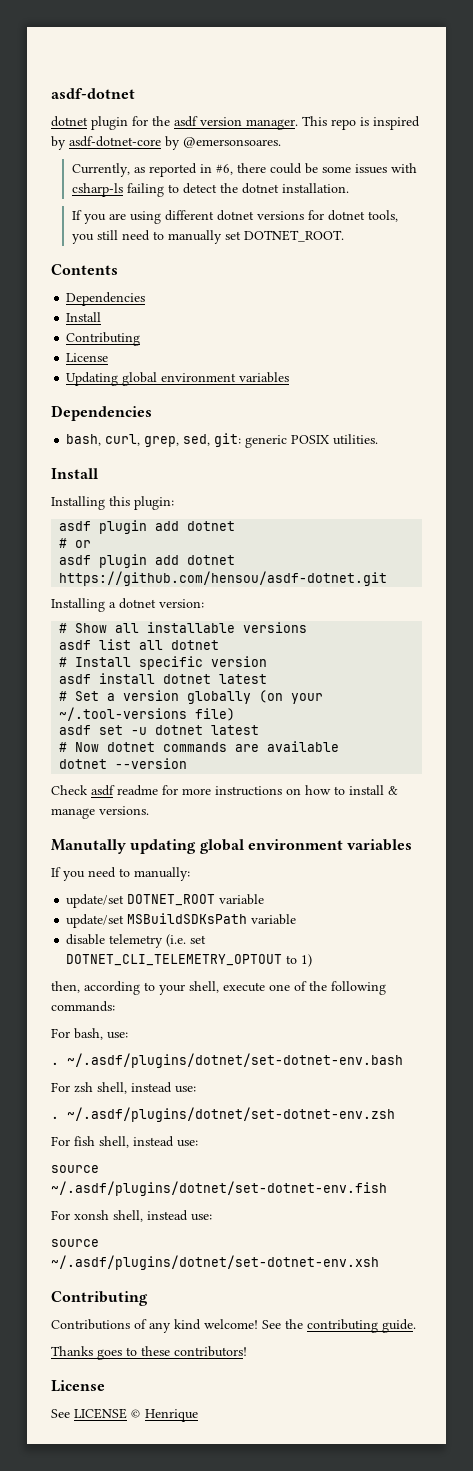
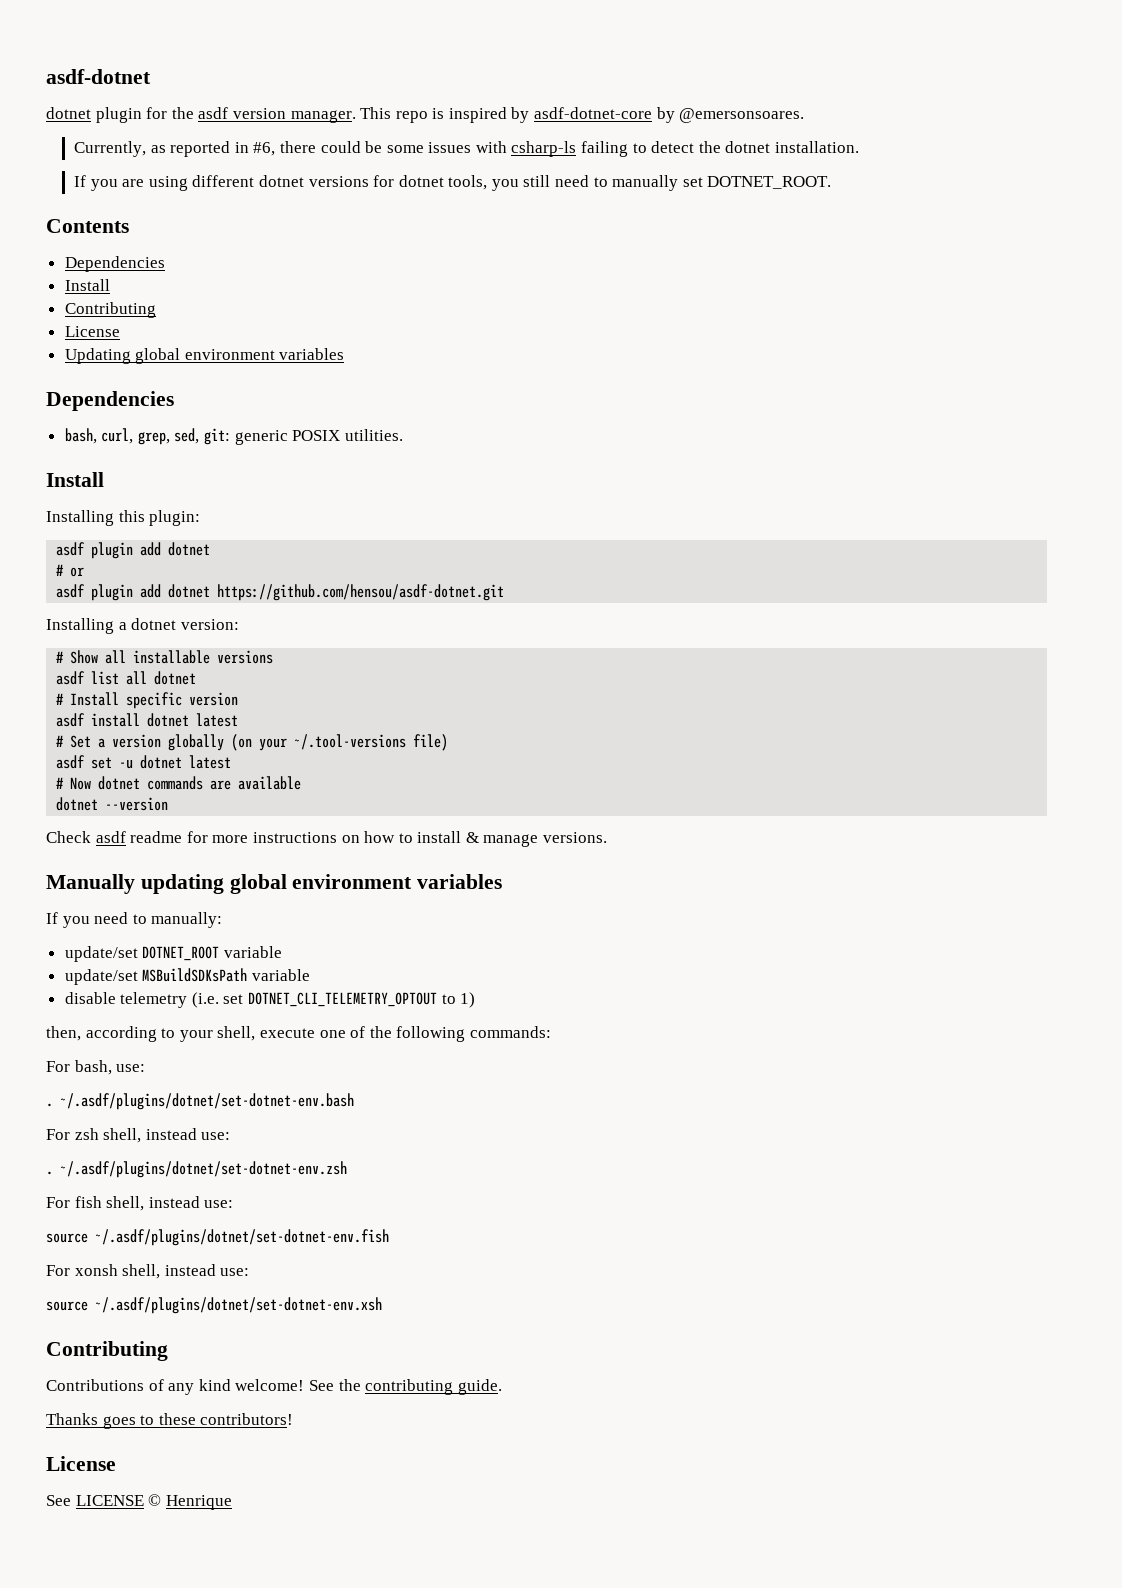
- Manutally updating global environment variables
+ Manually updating global environment variables

